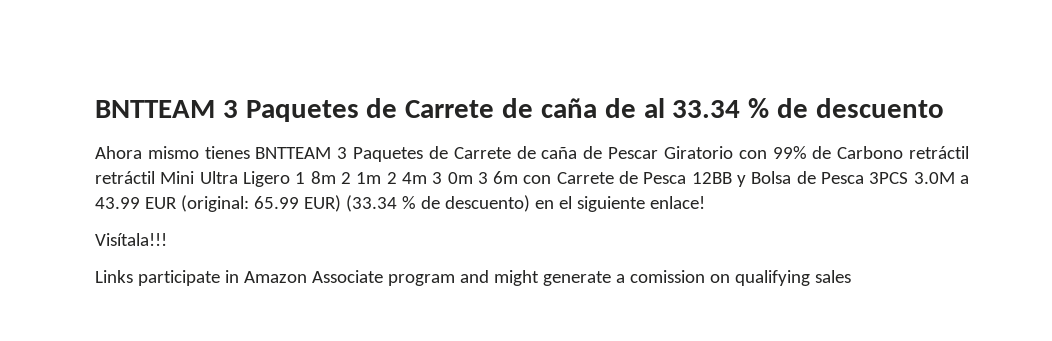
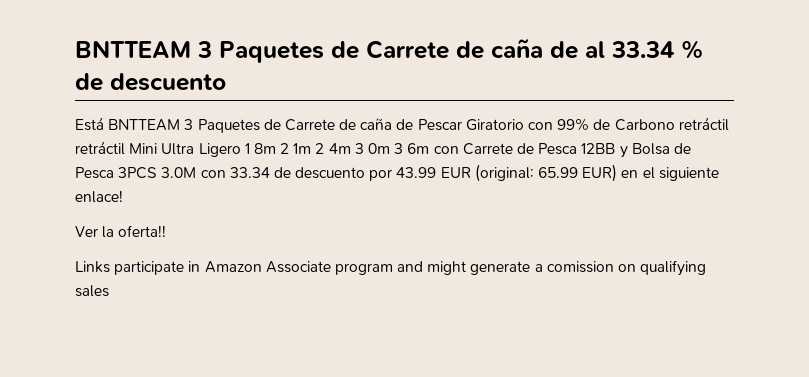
- Ahora mismo tienes BNTTEAM 3 Paquetes de Carrete de caña de Pescar Giratorio con 99% de Carbono retráctil retráctil Mini Ultra Ligero 1 8m 2 1m 2 4m 3 0m 3 6m con Carrete de Pesca 12BB y Bolsa de Pesca 3PCS 3.0M a 43.99 EUR (original: 65.99 EUR) (33.34 % de descuento) en el siguiente enlace!
+ Está BNTTEAM 3 Paquetes de Carrete de caña de Pescar Giratorio con 99% de Carbono retráctil retráctil Mini Ultra Ligero 1 8m 2 1m 2 4m 3 0m 3 6m con Carrete de Pesca 12BB y Bolsa de Pesca 3PCS 3.0M con 33.34 de descuento por 43.99 EUR (original: 65.99 EUR) en el siguiente enlace!
- Visítala!!!
+ Ver la oferta!!

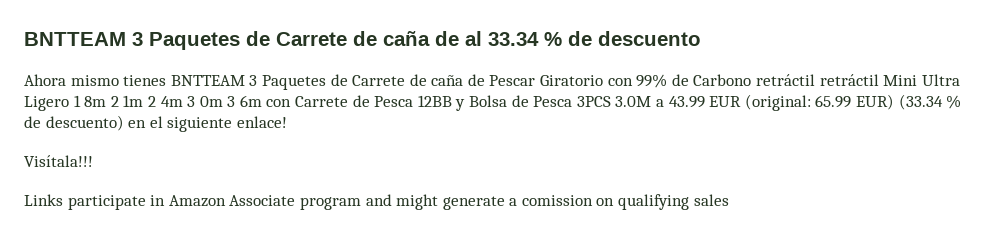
- Está BNTTEAM 3 Paquetes de Carrete de caña de Pescar Giratorio con 99% de Carbono retráctil retráctil Mini Ultra Ligero 1 8m 2 1m 2 4m 3 0m 3 6m con Carrete de Pesca 12BB y Bolsa de Pesca 3PCS 3.0M con 33.34 de descuento por 43.99 EUR (original: 65.99 EUR) en el siguiente enlace!
+ Ahora mismo tienes BNTTEAM 3 Paquetes de Carrete de caña de Pescar Giratorio con 99% de Carbono retráctil retráctil Mini Ultra Ligero 1 8m 2 1m 2 4m 3 0m 3 6m con Carrete de Pesca 12BB y Bolsa de Pesca 3PCS 3.0M a 43.99 EUR (original: 65.99 EUR) (33.34 % de descuento) en el siguiente enlace!
- Ver la oferta!!
+ Visítala!!!

